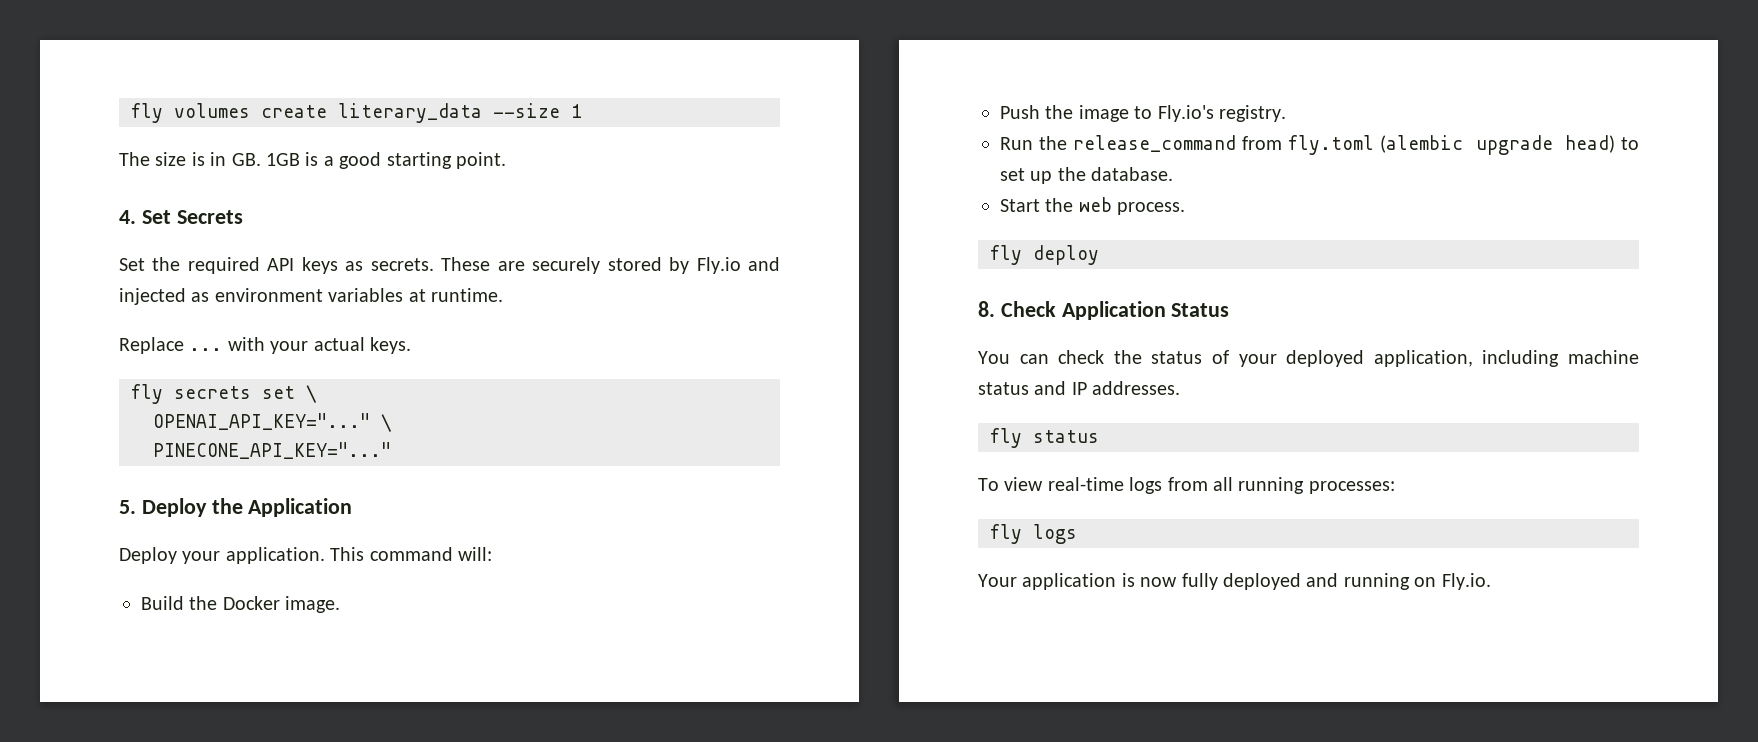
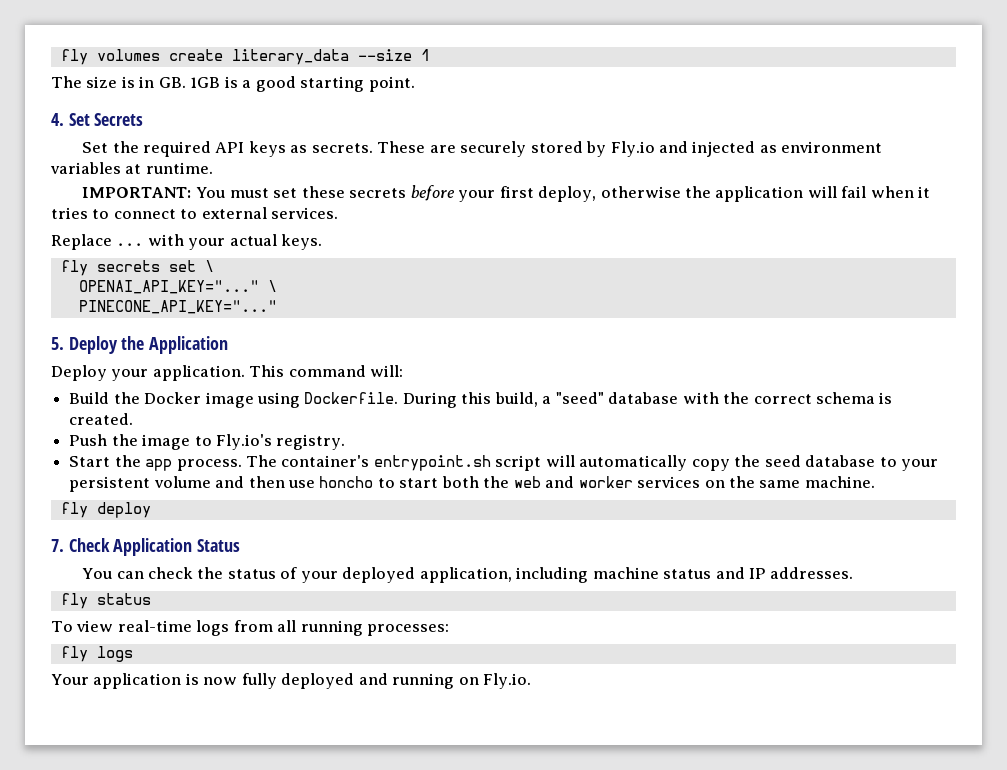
+ IMPORTANT: You must set these secrets before your first deploy, otherwise the application will fail when it tries to connect to external services.
- Build the Docker image.
+ Build the Docker image using Dockerfile. During this build, a "seed" database with the correct schema is created.
- Run the release_command from fly.toml (alembic upgrade head) to set up the database.
- Start the web process.
+ Start the app process. The container's entrypoint.sh script will automatically copy the seed database to your persistent volume and then use honcho to start both the web and worker services on the same machine.
- 8. Check Application Status
+ 7. Check Application Status

